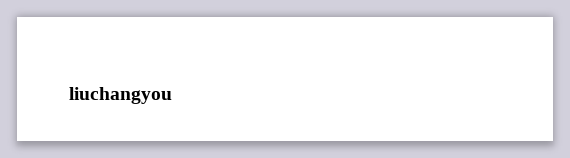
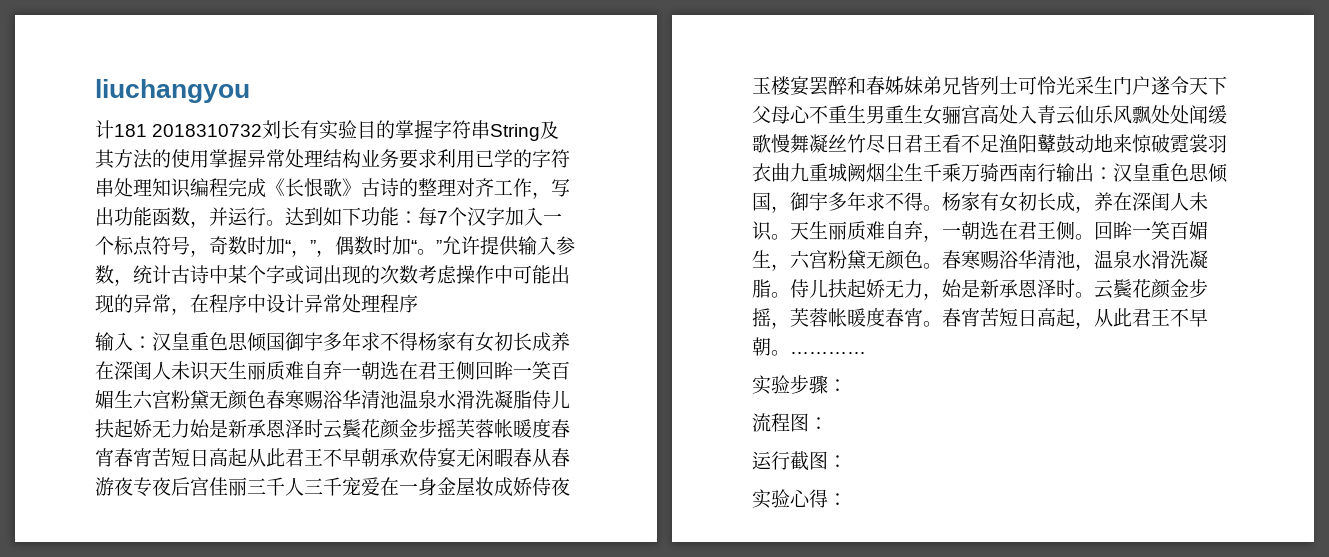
+ 计181 2018310732刘长有实验目的掌握字符串String及其方法的使用掌握异常处理结构业务要求利用已学的字符串处理知识编程完成《长恨歌》古诗的整理对齐工作，写出功能函数，并运行。达到如下功能：每7个汉字加入一个标点符号，奇数时加“，”，偶数时加“。”允许提供输入参数，统计古诗中某个字或词出现的次数考虑操作中可能出现的异常，在程序中设计异常处理程序
+ 输入：汉皇重色思倾国御宇多年求不得杨家有女初长成养在深闺人未识天生丽质难自弃一朝选在君王侧回眸一笑百媚生六宫粉黛无颜色春寒赐浴华清池温泉水滑洗凝脂侍儿扶起娇无力始是新承恩泽时云鬓花颜金步摇芙蓉帐暖度春宵春宵苦短日高起从此君王不早朝承欢侍宴无闲暇春从春游夜专夜后宫佳丽三千人三千宠爱在一身金屋妆成娇侍夜玉楼宴罢醉和春姊妹弟兄皆列士可怜光采生门户遂令天下父母心不重生男重生女骊宫高处入青云仙乐风飘处处闻缓歌慢舞凝丝竹尽日君王看不足渔阳鼙鼓动地来惊破霓裳羽衣曲九重城阙烟尘生千乘万骑西南行输出：汉皇重色思倾国，御宇多年求不得。杨家有女初长成，养在深闺人未识。天生丽质难自弃，一朝选在君王侧。回眸一笑百媚生，六宫粉黛无颜色。春寒赐浴华清池，温泉水滑洗凝脂。侍儿扶起娇无力，始是新承恩泽时。云鬓花颜金步摇，芙蓉帐暖度春宵。春宵苦短日高起，从此君王不早朝。…………
+ 实验步骤：
+ 流程图：
+ 运行截图：
+ 实验心得：

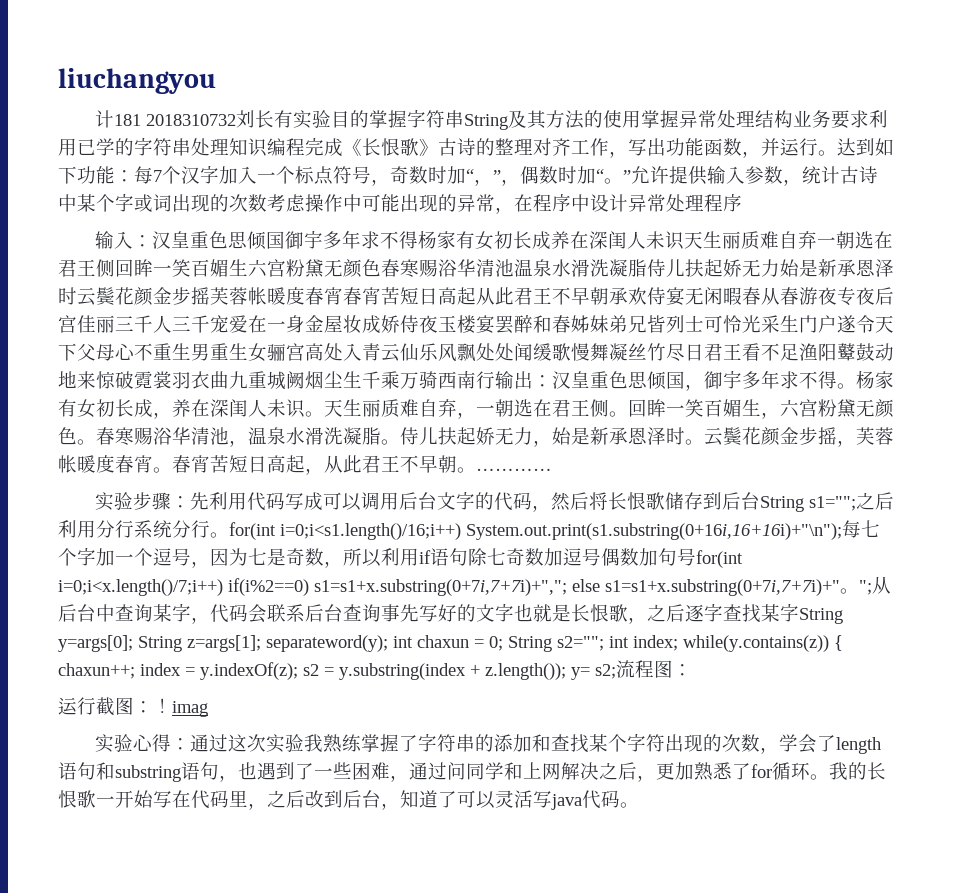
- 实验步骤：
- 流程图：
+ 实验步骤：先利用代码写成可以调用后台文字的代码，然后将长恨歌储存到后台String s1="";之后利用分行系统分行。for(int i=0;i<s1.length()/16;i++) System.out.print(s1.substring(0+16i,16+16i)+"\n");每七个字加一个逗号，因为七是奇数，所以利用if语句除七奇数加逗号偶数加句号for(int i=0;i<x.length()/7;i++) if(i%2==0) s1=s1+x.substring(0+7i,7+7i)+","; else s1=s1+x.substring(0+7i,7+7i)+"。";从后台中查询某字，代码会联系后台查询事先写好的文字也就是长恨歌，之后逐字查找某字String y=args[0]; String z=args[1]; separateword(y); int chaxun = 0; String s2=""; int index; while(y.contains(z)) { chaxun++; index = y.indexOf(z); s2 = y.substring(index + z.length()); y= s2;流程图：
- 运行截图：
+ 运行截图：！imag
- 实验心得：
+ 实验心得：通过这次实验我熟练掌握了字符串的添加和查找某个字符出现的次数，学会了length语句和substring语句，也遇到了一些困难，通过问同学和上网解决之后，更加熟悉了for循环。我的长恨歌一开始写在代码里，之后改到后台，知道了可以灵活写java代码。

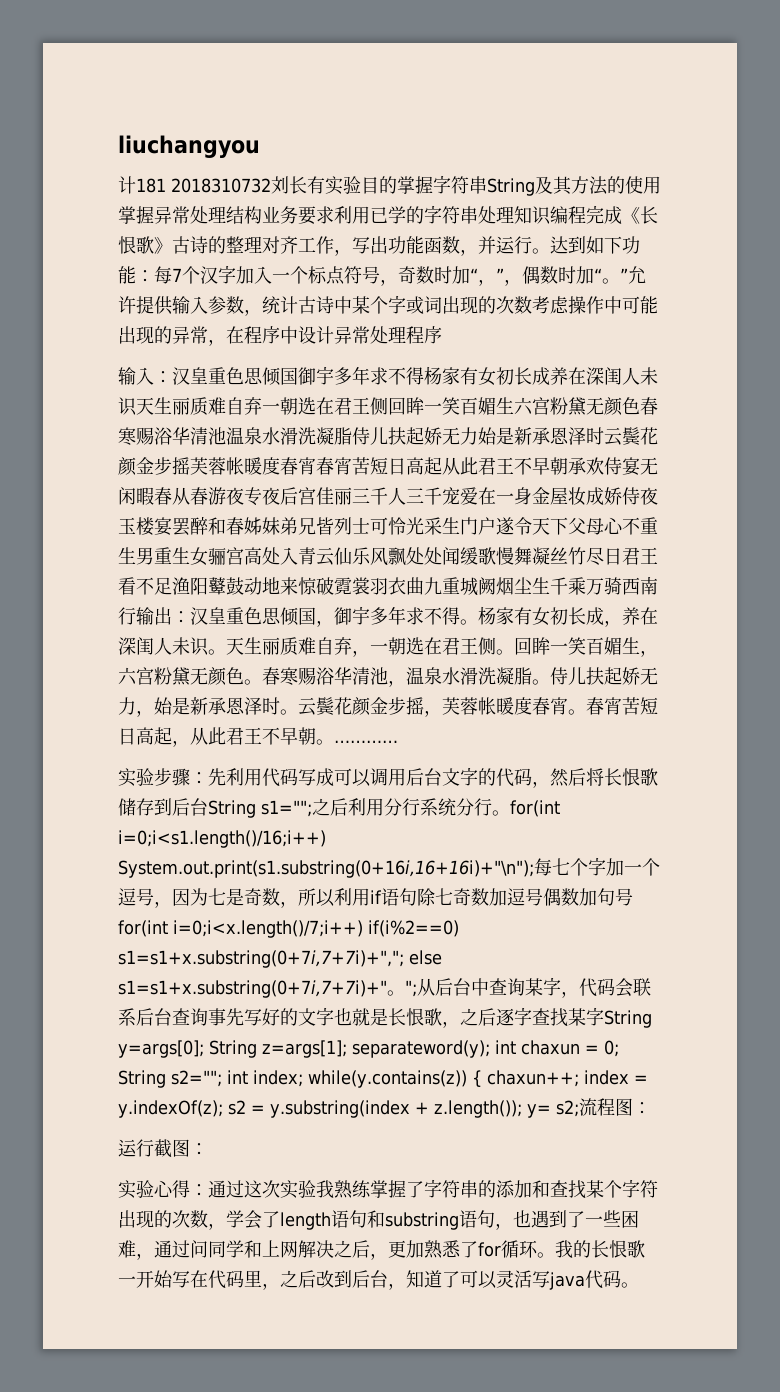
- 运行截图：！imag
+ 运行截图：

